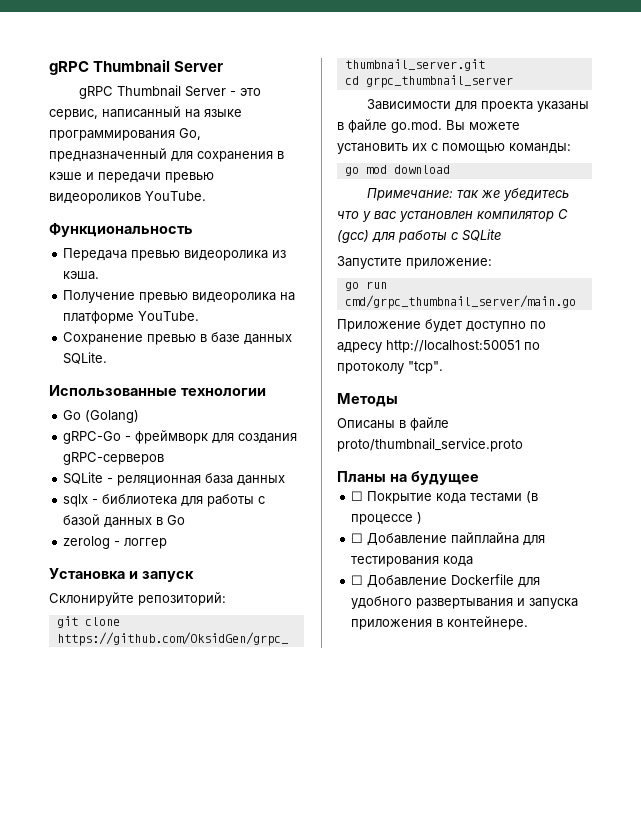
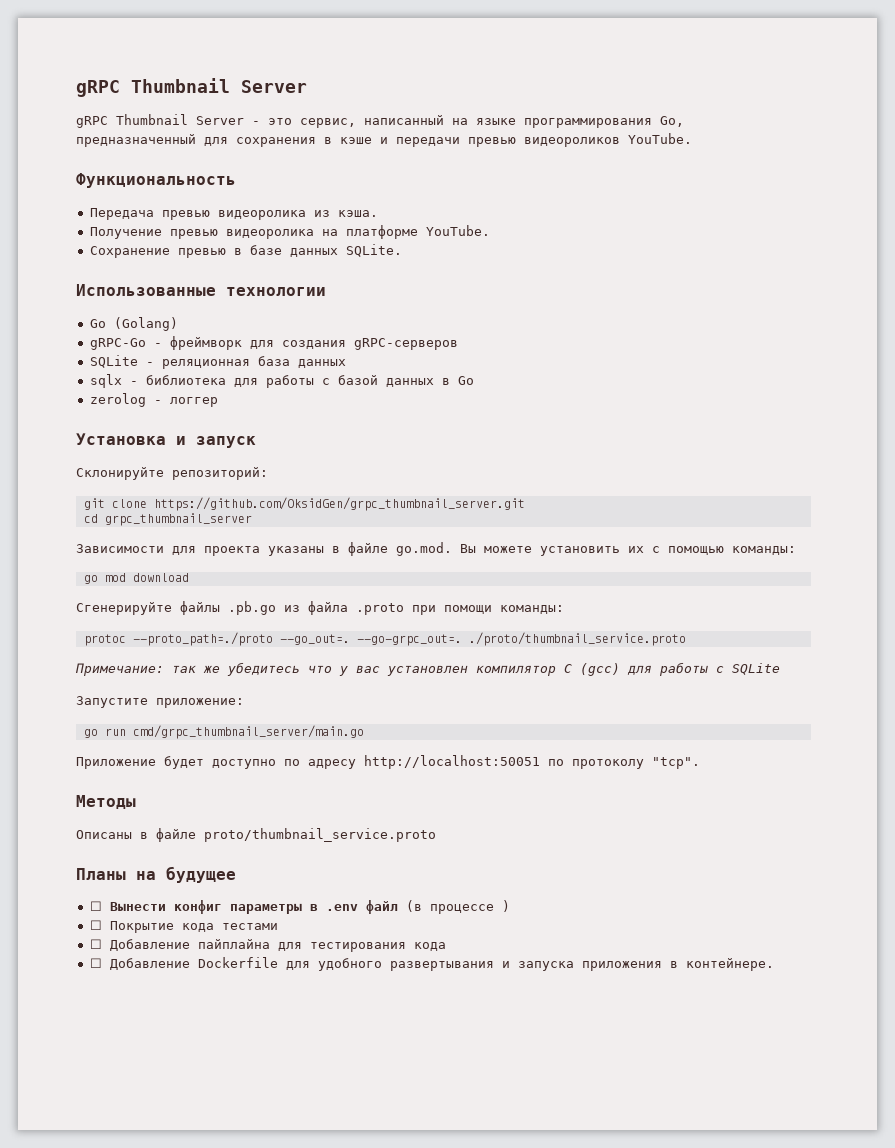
+ Сгенерируйте файлы .pb.go из файла .proto при помощи команды:
+ protoc --proto_path=./proto --go_out=. --go-grpc_out=. ./proto/thumbnail_service.proto
+ ☐ Вынести конфиг параметры в .env файл (в процессе )
- ☐ Покрытие кода тестами (в процессе )
+ ☐ Покрытие кода тестами

